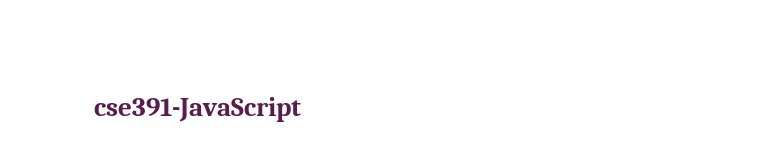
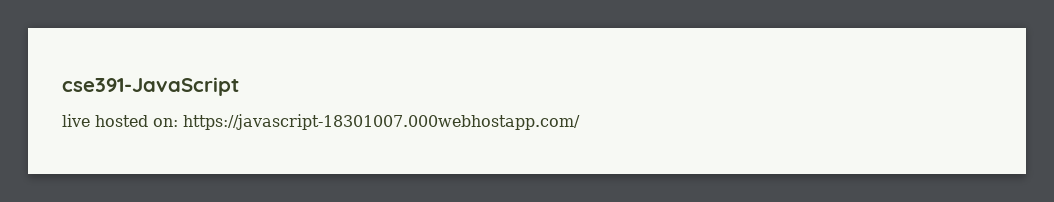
+ live hosted on: https://javascript-18301007.000webhostapp.com/

